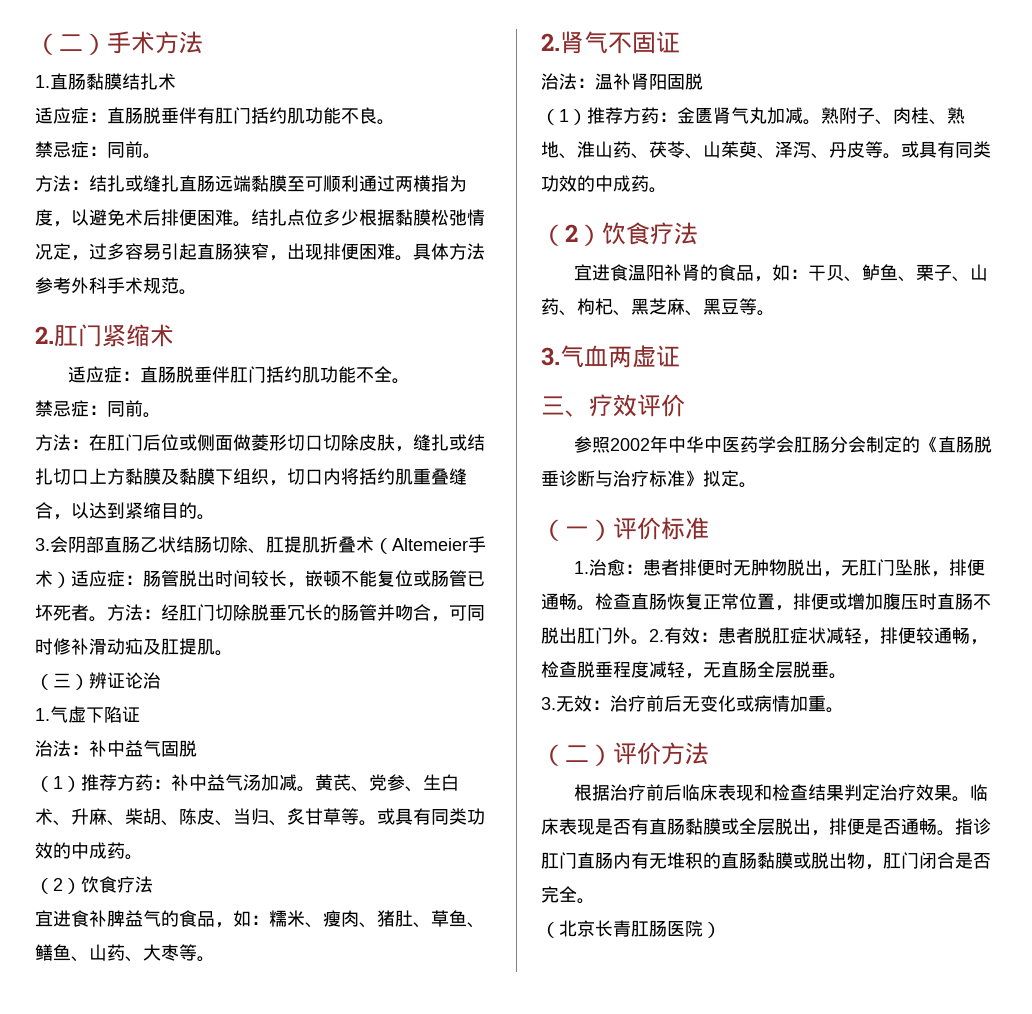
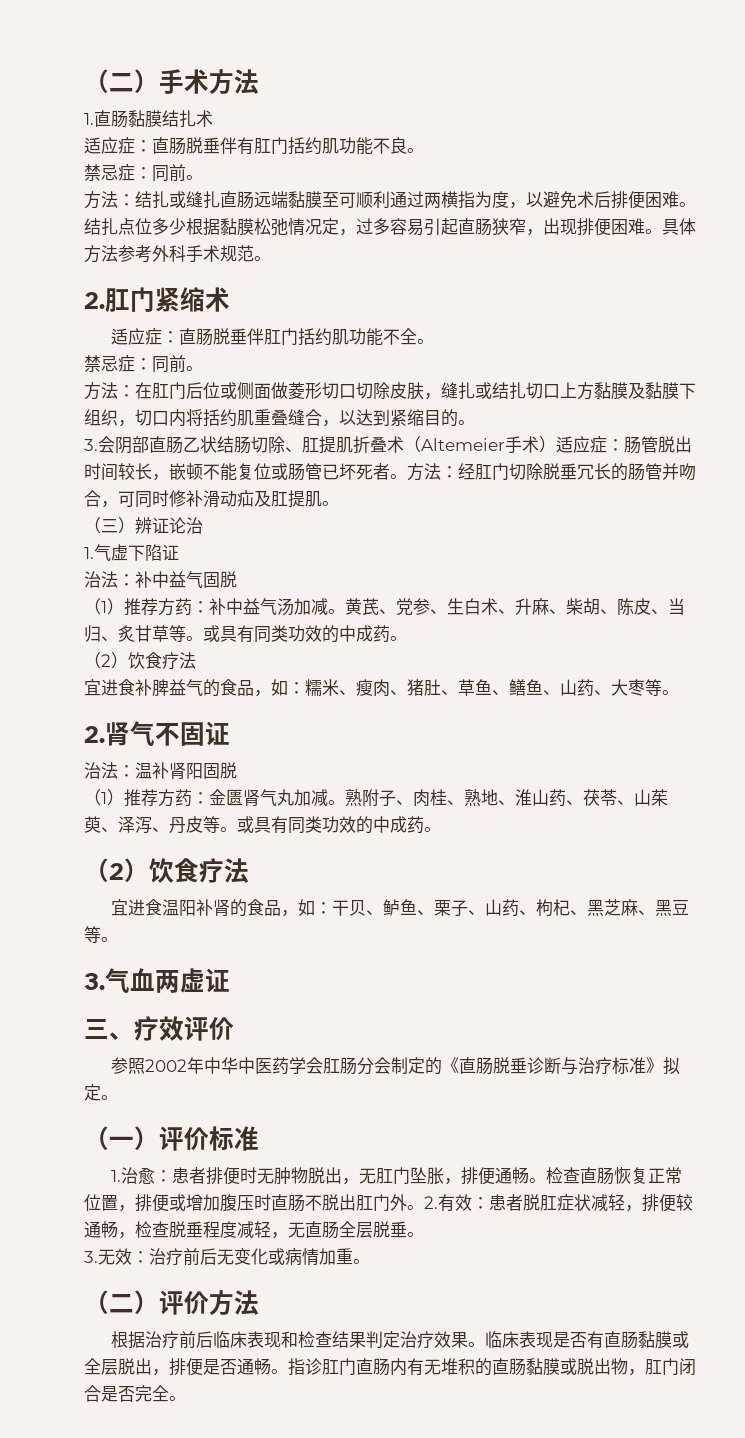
- （北京长青肛肠医院）

